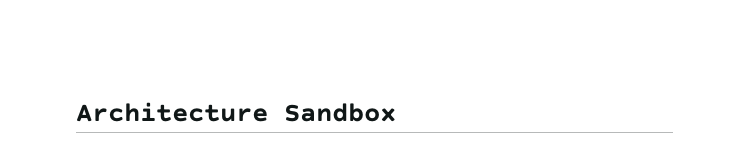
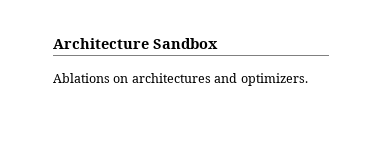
+ Ablations on architectures and optimizers.

